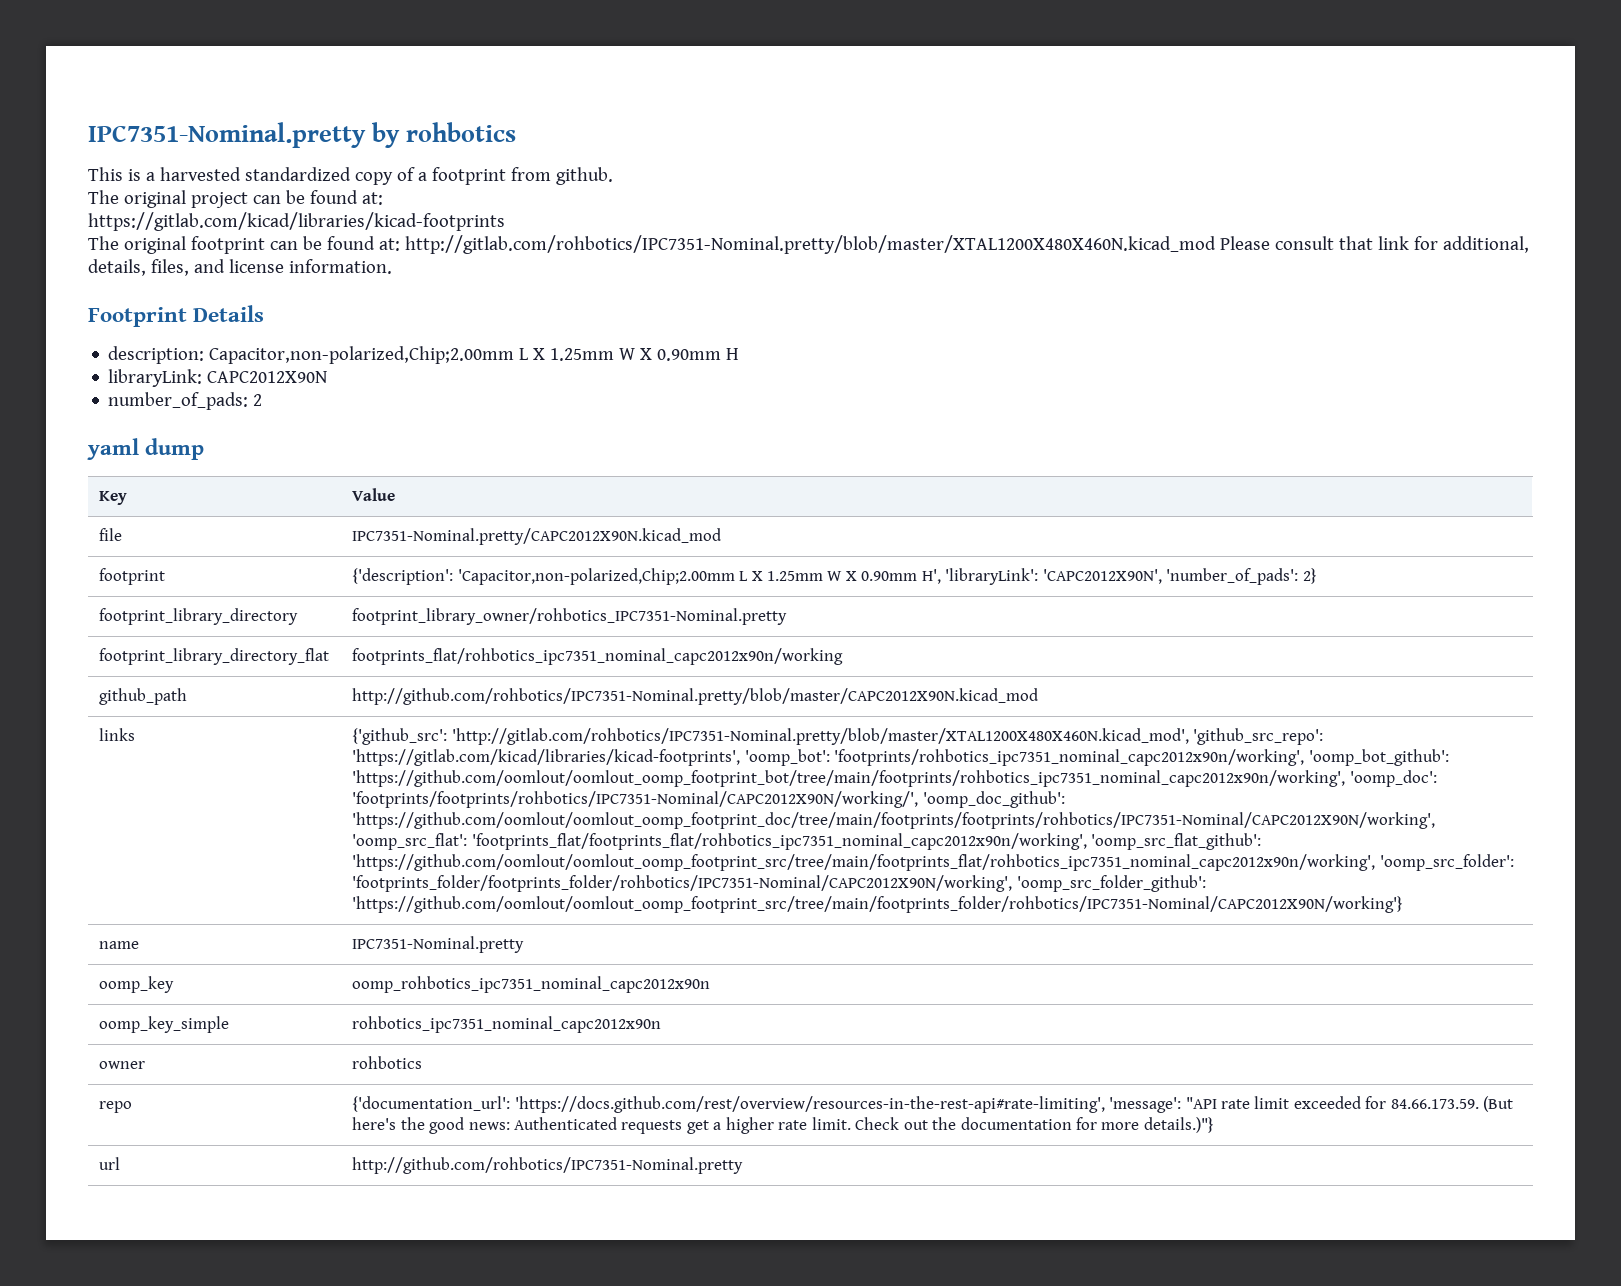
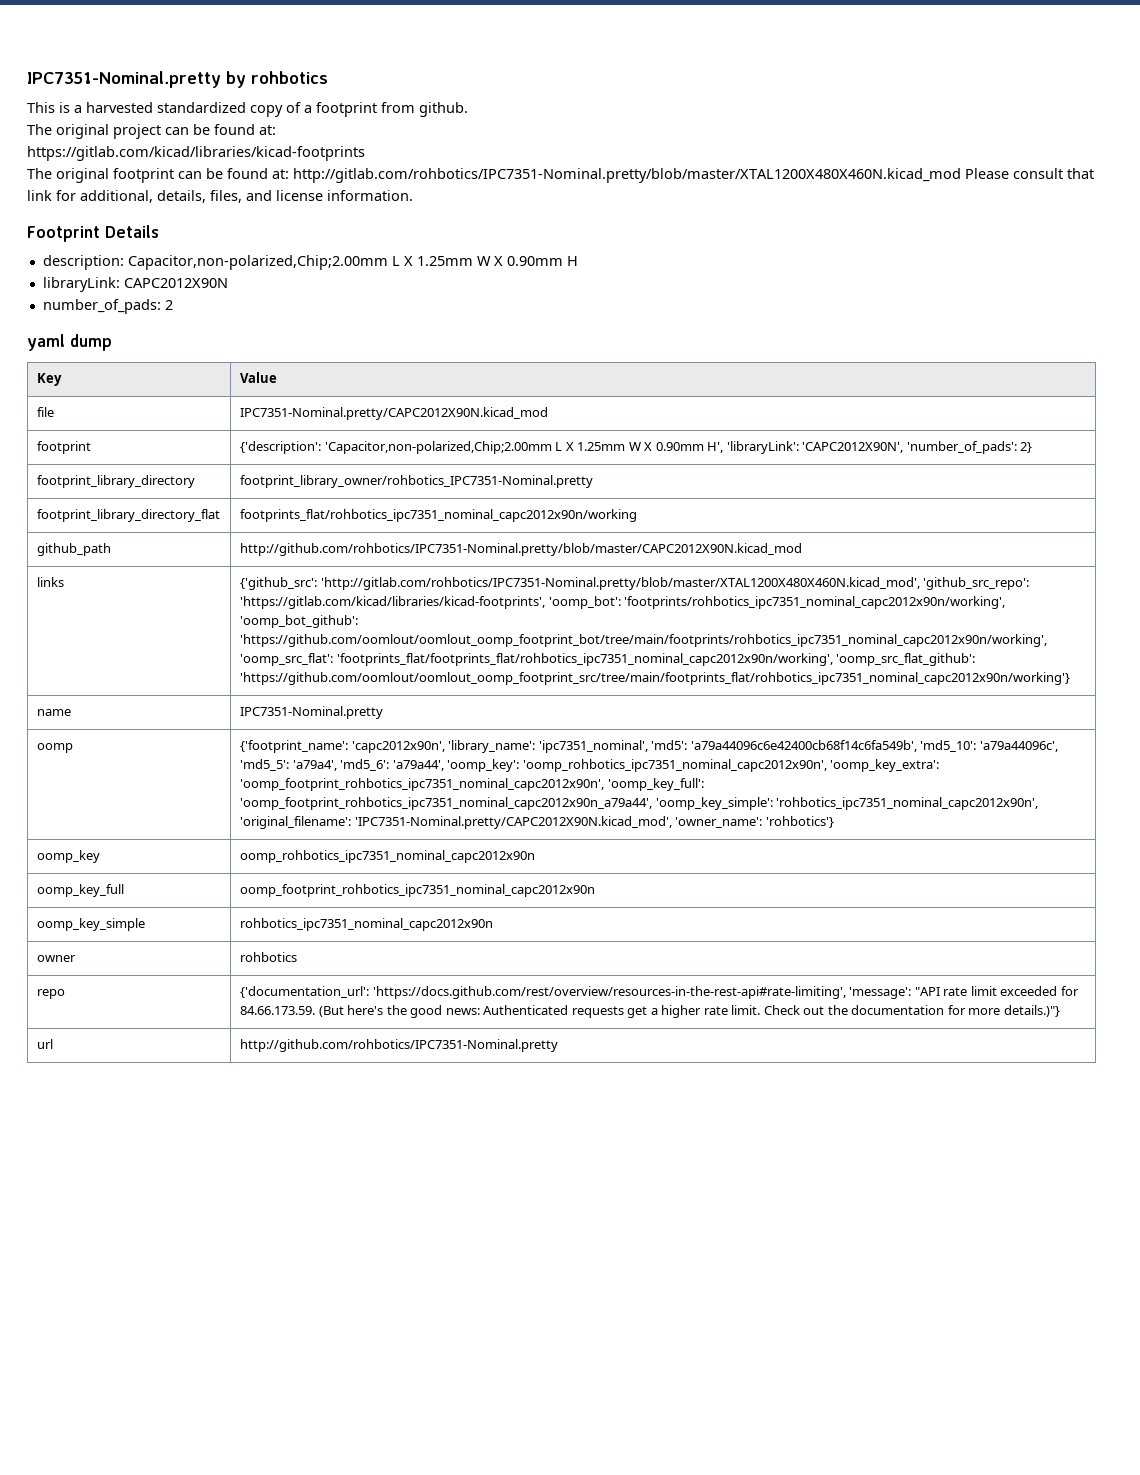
- links | {'github_src': 'http://gitlab.com/rohbotics/IPC7351-Nominal.pretty/blob/master/XTAL1200X480X460N.kicad_mod', 'github_src_repo': 'https://gitlab.com/kicad/libraries/kicad-footprints', 'oomp_bot': 'footprints/rohbotics_ipc7351_nominal_capc2012x90n/working', 'oomp_bot_github': 'https://github.com/oomlout/oomlout_oomp_footprint_bot/tree/main/footprints/rohbotics_ipc7351_nominal_capc2012x90n/working', 'oomp_doc': 'footprints/footprints/rohbotics/IPC7351-Nominal/CAPC2012X90N/working/', 'oomp_doc_github': 'https://github.com/oomlout/oomlout_oomp_footprint_doc/tree/main/footprints/footprints/rohbotics/IPC7351-Nominal/CAPC2012X90N/working', 'oomp_src_flat': 'footprints_flat/footprints_flat/rohbotics_ipc7351_nominal_capc2012x90n/working', 'oomp_src_flat_github': 'https://github.com/oomlout/oomlout_oomp_footprint_src/tree/main/footprints_flat/rohbotics_ipc7351_nominal_capc2012x90n/working', 'oomp_src_folder': 'footprints_folder/footprints_folder/rohbotics/IPC7351-Nominal/CAPC2012X90N/working', 'oomp_src_folder_github': 'https://github.com/oomlout/oomlout_oomp_footprint_src/tree/main/footprints_folder/rohbotics/IPC7351-Nominal/CAPC2012X90N/working'}
+ links | {'github_src': 'http://gitlab.com/rohbotics/IPC7351-Nominal.pretty/blob/master/XTAL1200X480X460N.kicad_mod', 'github_src_repo': 'https://gitlab.com/kicad/libraries/kicad-footprints', 'oomp_bot': 'footprints/rohbotics_ipc7351_nominal_capc2012x90n/working', 'oomp_bot_github': 'https://github.com/oomlout/oomlout_oomp_footprint_bot/tree/main/footprints/rohbotics_ipc7351_nominal_capc2012x90n/working', 'oomp_src_flat': 'footprints_flat/footprints_flat/rohbotics_ipc7351_nominal_capc2012x90n/working', 'oomp_src_flat_github': 'https://github.com/oomlout/oomlout_oomp_footprint_src/tree/main/footprints_flat/rohbotics_ipc7351_nominal_capc2012x90n/working'}
  name | IPC7351-Nominal.pretty
+ oomp | {'footprint_name': 'capc2012x90n', 'library_name': 'ipc7351_nominal', 'md5': 'a79a44096c6e42400cb68f14c6fa549b', 'md5_10': 'a79a44096c', 'md5_5': 'a79a4', 'md5_6': 'a79a44', 'oomp_key': 'oomp_rohbotics_ipc7351_nominal_capc2012x90n', 'oomp_key_extra': 'oomp_footprint_rohbotics_ipc7351_nominal_capc2012x90n', 'oomp_key_full': 'oomp_footprint_rohbotics_ipc7351_nominal_capc2012x90n_a79a44', 'oomp_key_simple': 'rohbotics_ipc7351_nominal_capc2012x90n', 'original_filename': 'IPC7351-Nominal.pretty/CAPC2012X90N.kicad_mod', 'owner_name': 'rohbotics'}
+ oomp_key_full | oomp_footprint_rohbotics_ipc7351_nominal_capc2012x90n

